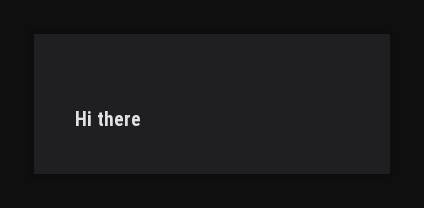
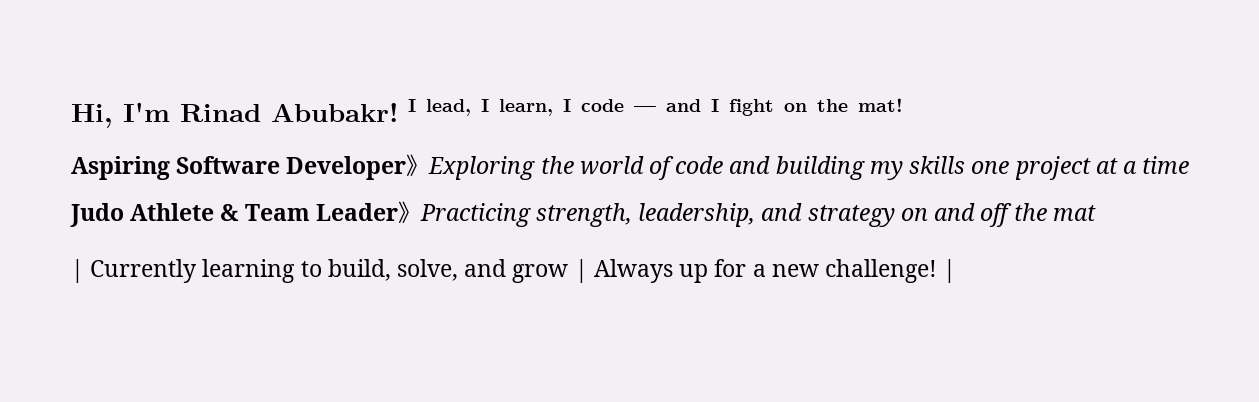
- Hi there
+ Hi, I'm Rinad Abubakr! I lead, I learn, I code — and I fight on the mat!
+ Aspiring Software Developer》Exploring the world of code and building my skills one project at a time
+ Judo Athlete & Team Leader》Practicing strength, leadership, and strategy on and off the mat
+ | Currently learning to build, solve, and grow | Always up for a new challenge! |

